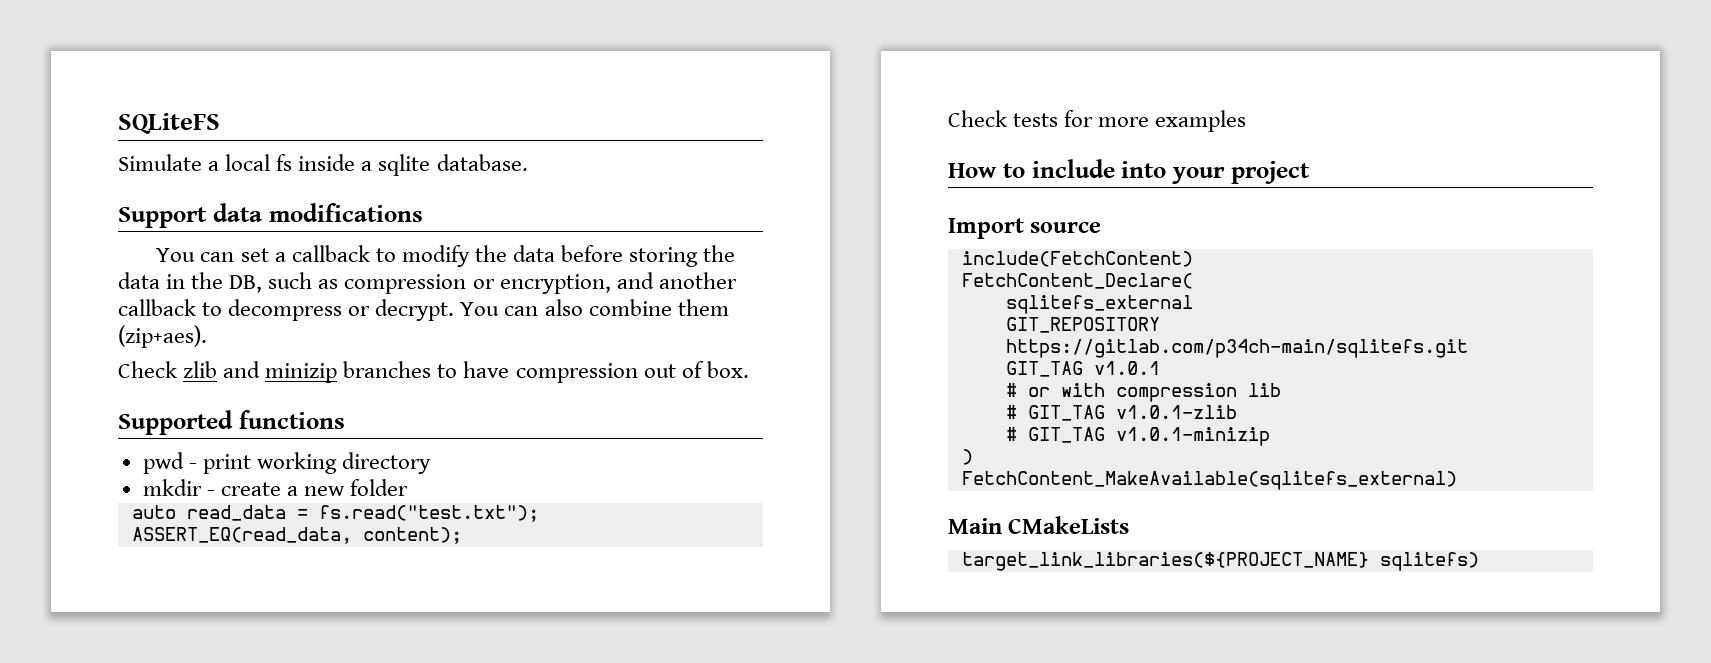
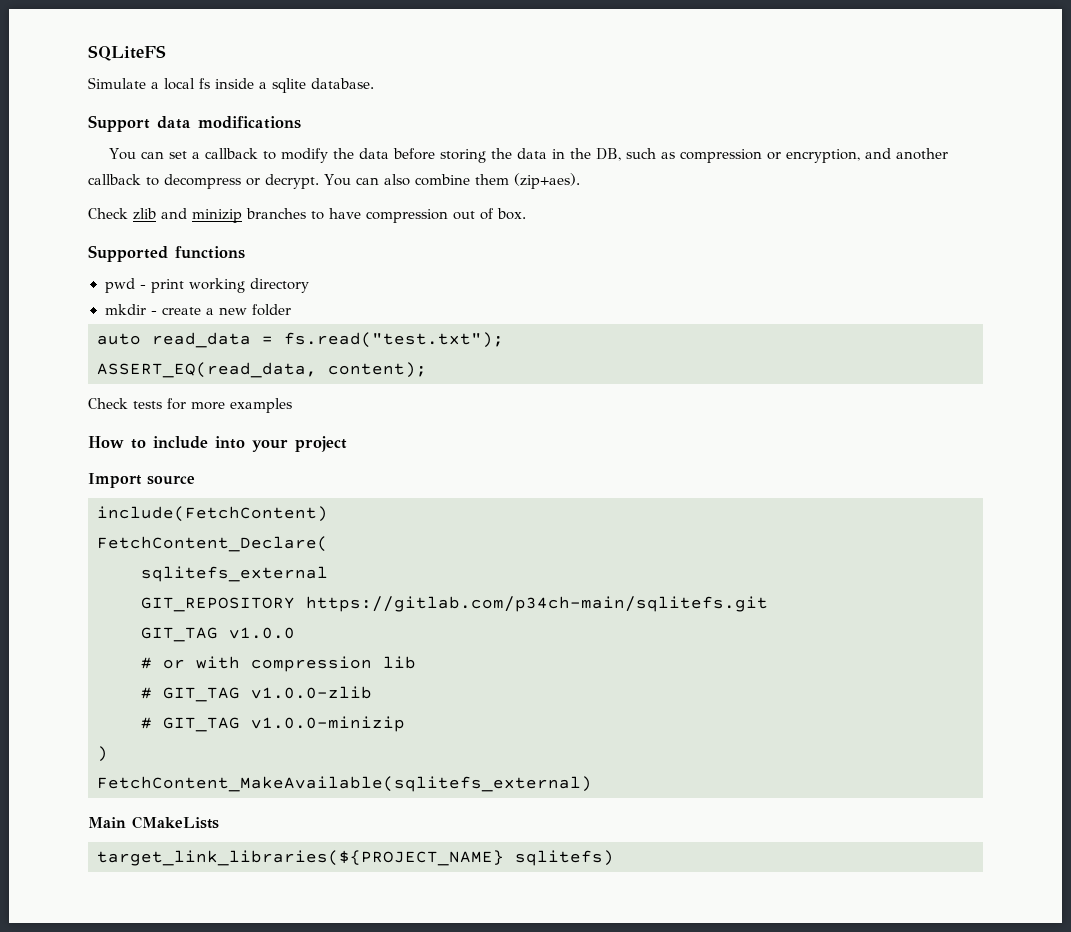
- GIT_TAG v1.0.1
+ GIT_TAG v1.0.0
- # GIT_TAG v1.0.1-zlib
- # GIT_TAG v1.0.1-minizip
+ # GIT_TAG v1.0.0-zlib
+ # GIT_TAG v1.0.0-minizip

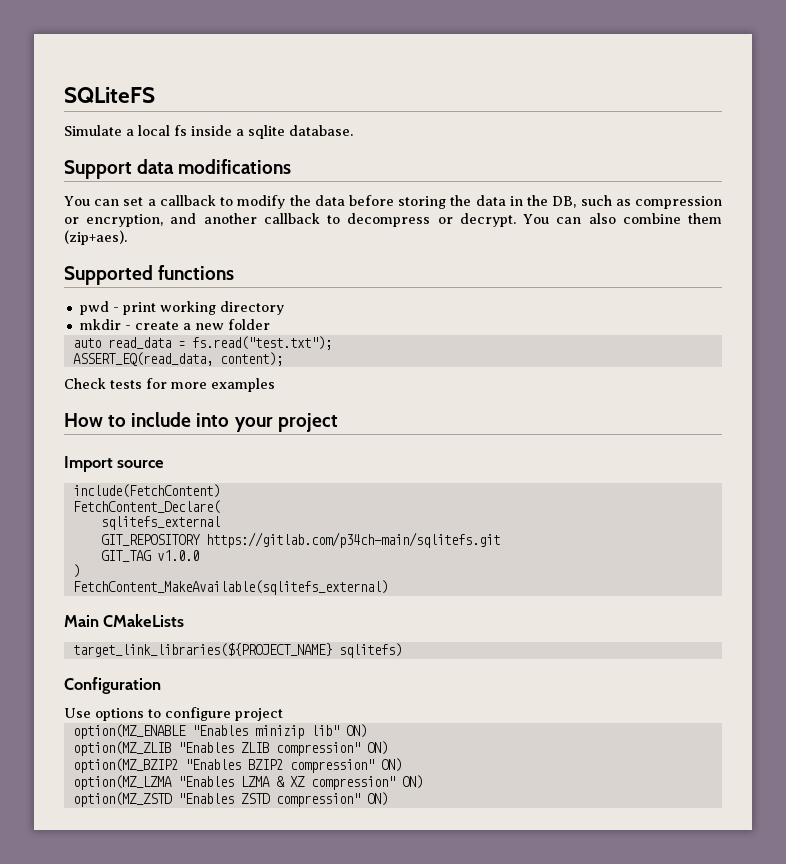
- Check zlib and minizip branches to have compression out of box.
- # or with compression lib
- # GIT_TAG v1.0.0-zlib
- # GIT_TAG v1.0.0-minizip
+ Configuration
+ Use options to configure project
+ option(MZ_ENABLE "Enables minizip lib" ON)
+ option(MZ_ZLIB "Enables ZLIB compression" ON)
+ option(MZ_BZIP2 "Enables BZIP2 compression" ON)
+ option(MZ_LZMA "Enables LZMA & XZ compression" ON)
+ option(MZ_ZSTD "Enables ZSTD compression" ON)

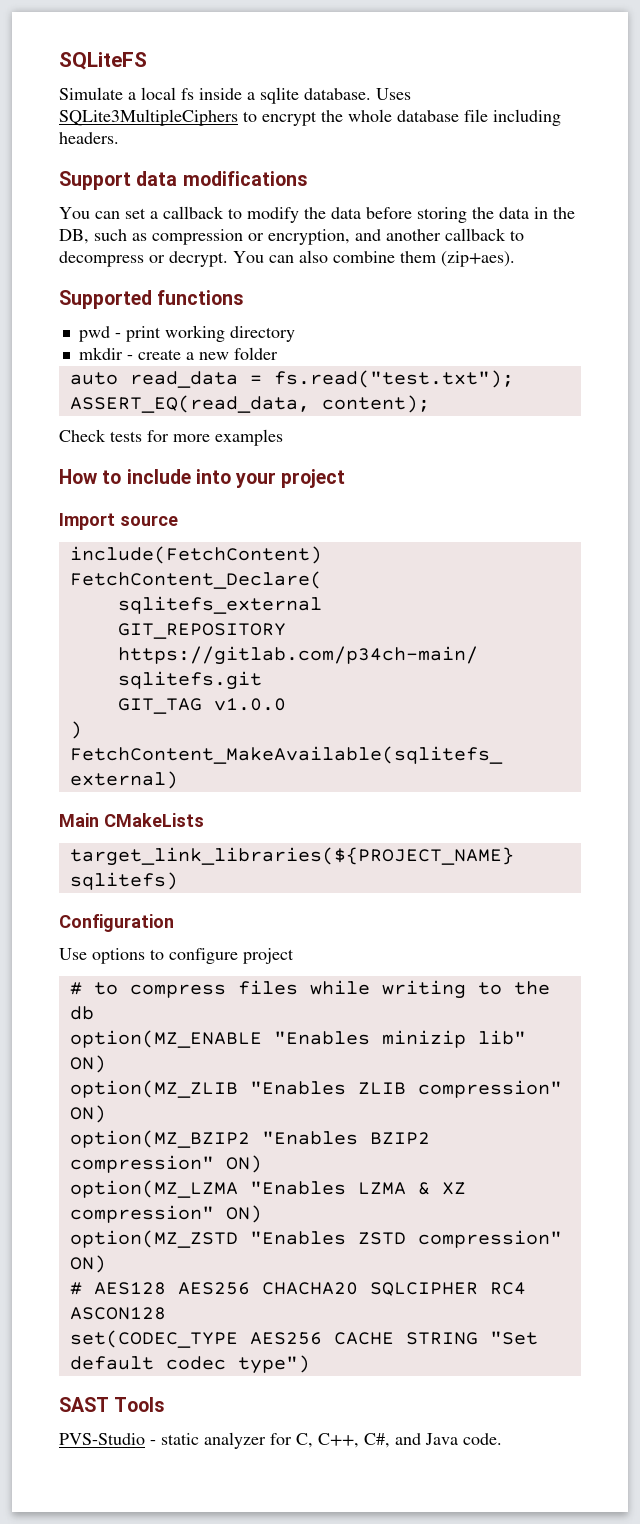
+ Uses SQLite3MultipleCiphers to encrypt the whole database file including headers.
+ # to compress files while writing to the db
+ # AES128 AES256 CHACHA20 SQLCIPHER RC4 ASCON128
+ set(CODEC_TYPE AES256 CACHE STRING "Set default codec type")
+ SAST Tools
+ PVS-Studio - static analyzer for C, C++, C#, and Java code.

